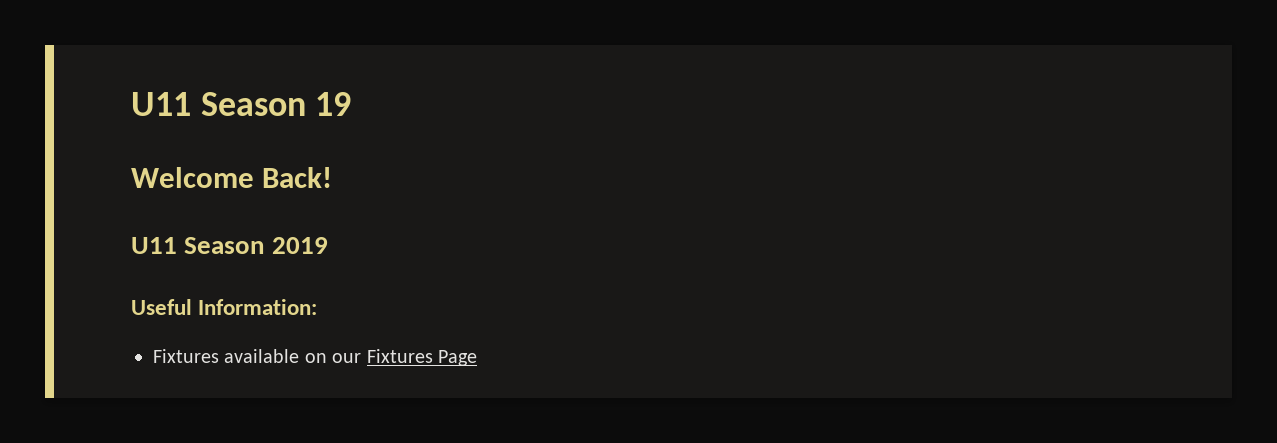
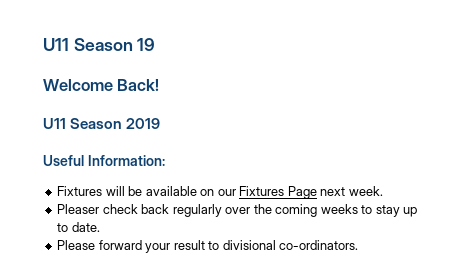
- Fixtures available on our Fixtures Page
+ Fixtures will be available on our Fixtures Page next week.
+ Pleaser check back regularly over the coming weeks to stay up to date.
+ Please forward your result to divisional co-ordinators.

